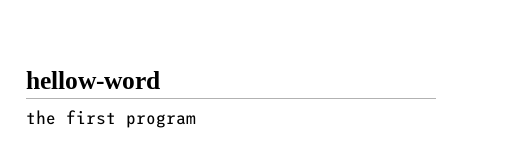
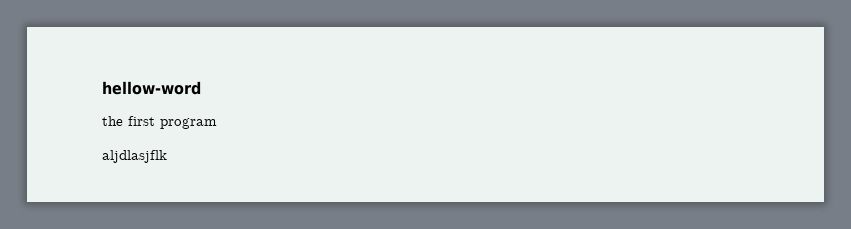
+ aljdlasjflk

